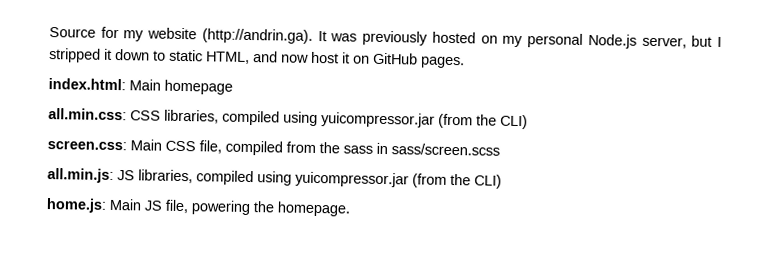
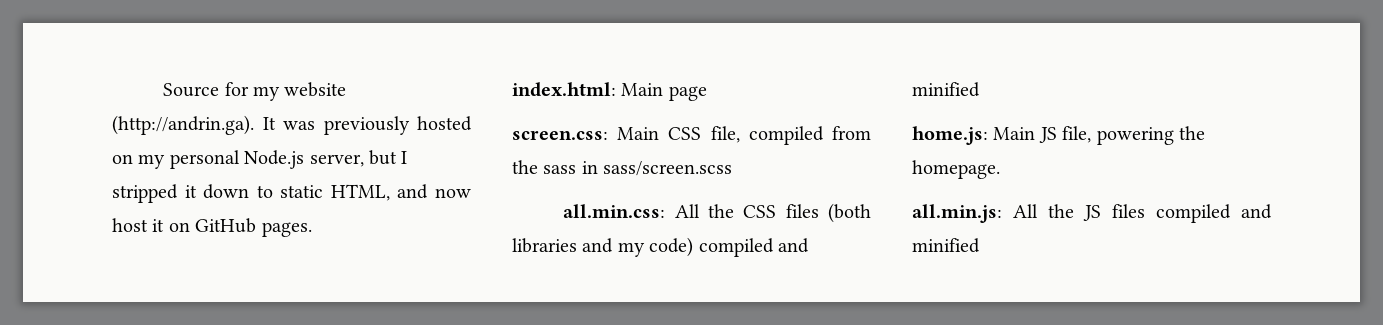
- index.html: Main homepage
- all.min.css: CSS libraries, compiled using yuicompressor.jar (from the CLI)
+ index.html: Main page
- all.min.js: JS libraries, compiled using yuicompressor.jar (from the CLI)
+ all.min.css: All the CSS files (both libraries and my code) compiled and minified
+ all.min.js: All the JS files compiled and minified

